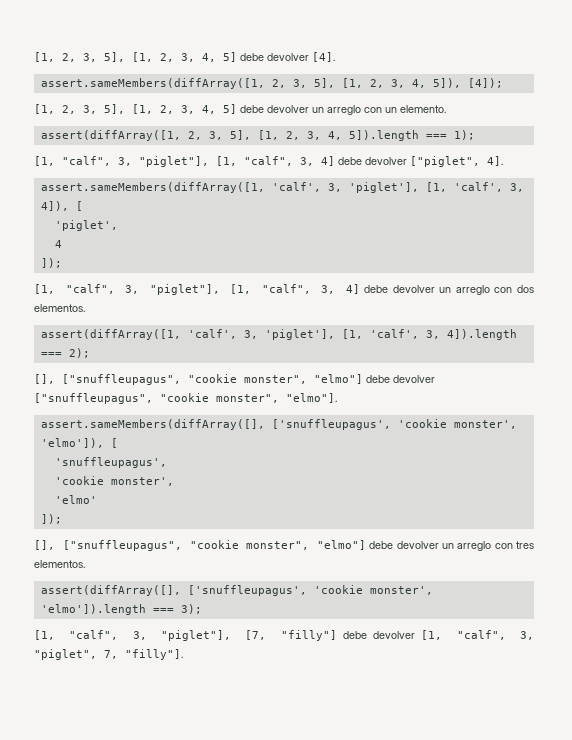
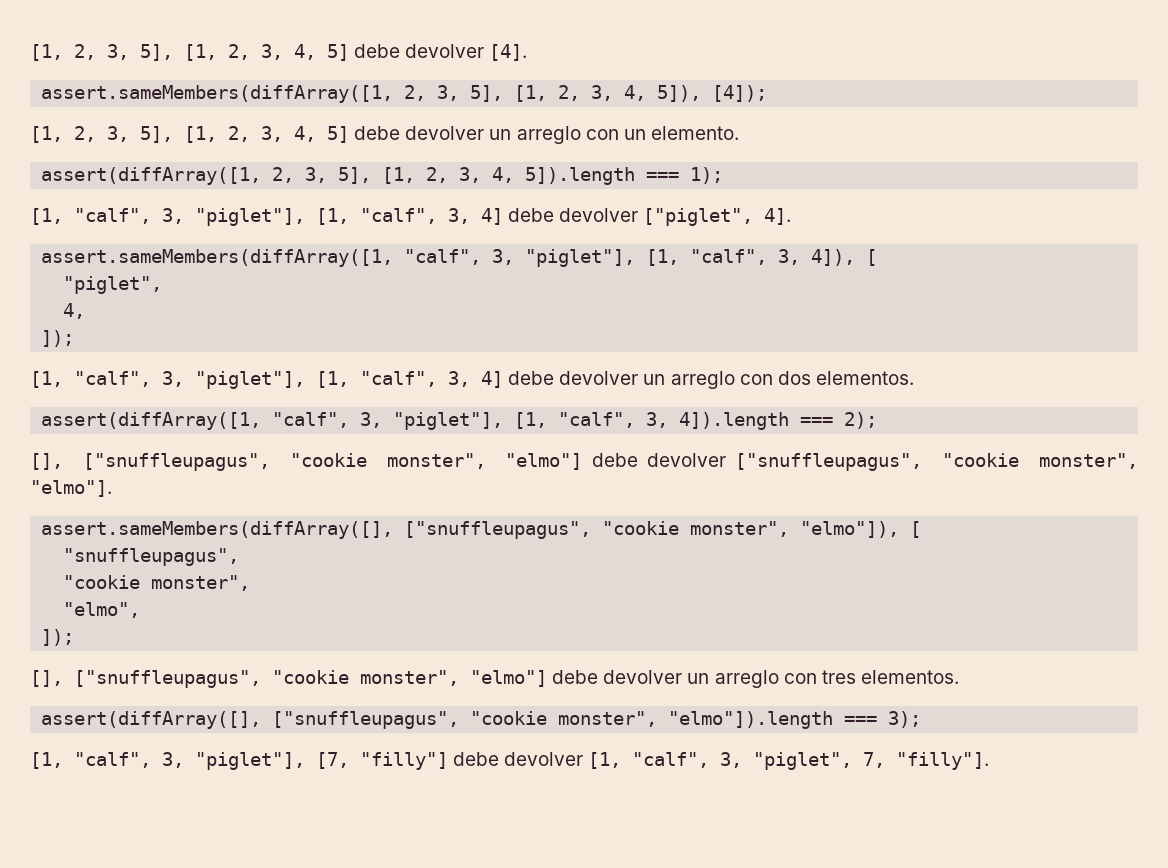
- assert.sameMembers(diffArray([1, 'calf', 3, 'piglet'], [1, 'calf', 3, 4]), [
- 'piglet',
- 4
+ assert.sameMembers(diffArray([1, "calf", 3, "piglet"], [1, "calf", 3, 4]), [
+ "piglet",
+ 4,
- assert(diffArray([1, 'calf', 3, 'piglet'], [1, 'calf', 3, 4]).length === 2);
+ assert(diffArray([1, "calf", 3, "piglet"], [1, "calf", 3, 4]).length === 2);
- assert.sameMembers(diffArray([], ['snuffleupagus', 'cookie monster', 'elmo']), [
- 'snuffleupagus',
- 'cookie monster',
- 'elmo'
+ assert.sameMembers(diffArray([], ["snuffleupagus", "cookie monster", "elmo"]), [
+ "snuffleupagus",
+ "cookie monster",
+ "elmo",
- assert(diffArray([], ['snuffleupagus', 'cookie monster', 'elmo']).length === 3);
+ assert(diffArray([], ["snuffleupagus", "cookie monster", "elmo"]).length === 3);

